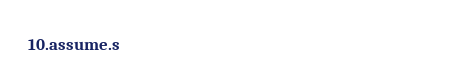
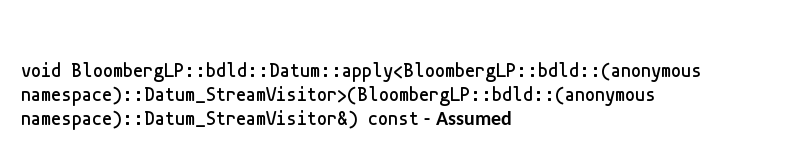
- 10.assume.s
+ void BloombergLP::bdld::Datum::apply<BloombergLP::bdld::(anonymous namespace)::Datum_StreamVisitor>(BloombergLP::bdld::(anonymous namespace)::Datum_StreamVisitor&) const - Assumed

